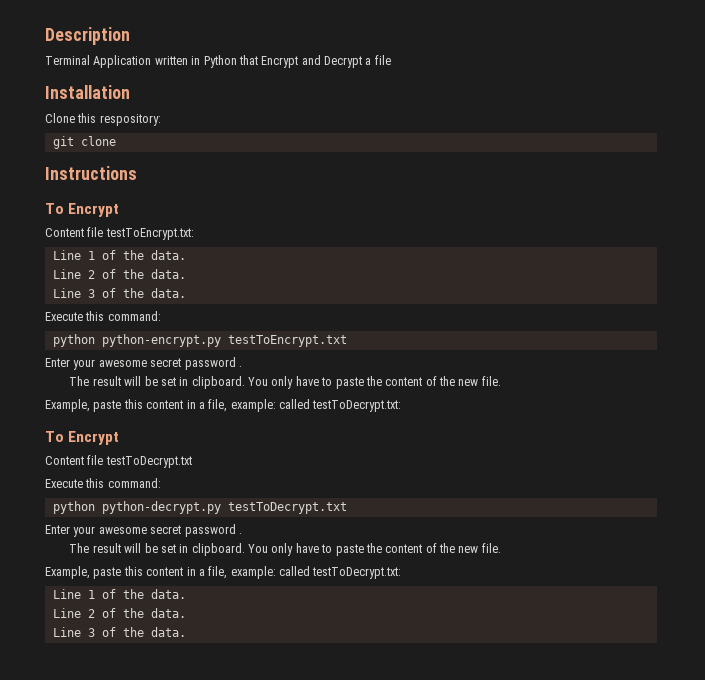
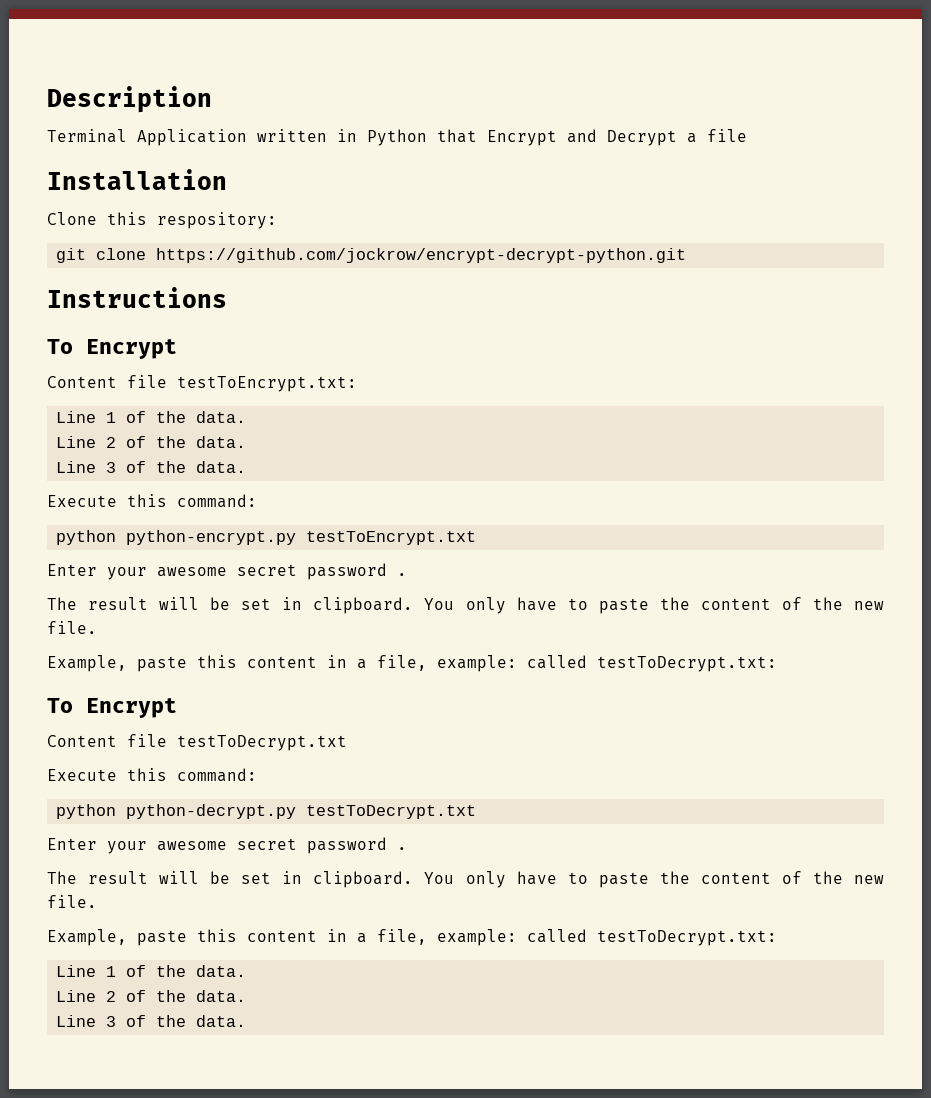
- git clone
+ git clone https://github.com/jockrow/encrypt-decrypt-python.git

